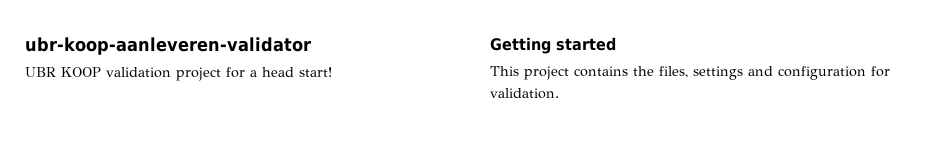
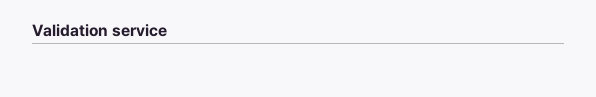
- ubr-koop-aanleveren-validator
- UBR KOOP validation project for a head start!
- Getting started
- This project contains the files, settings and configuration for validation.
+ Validation service

